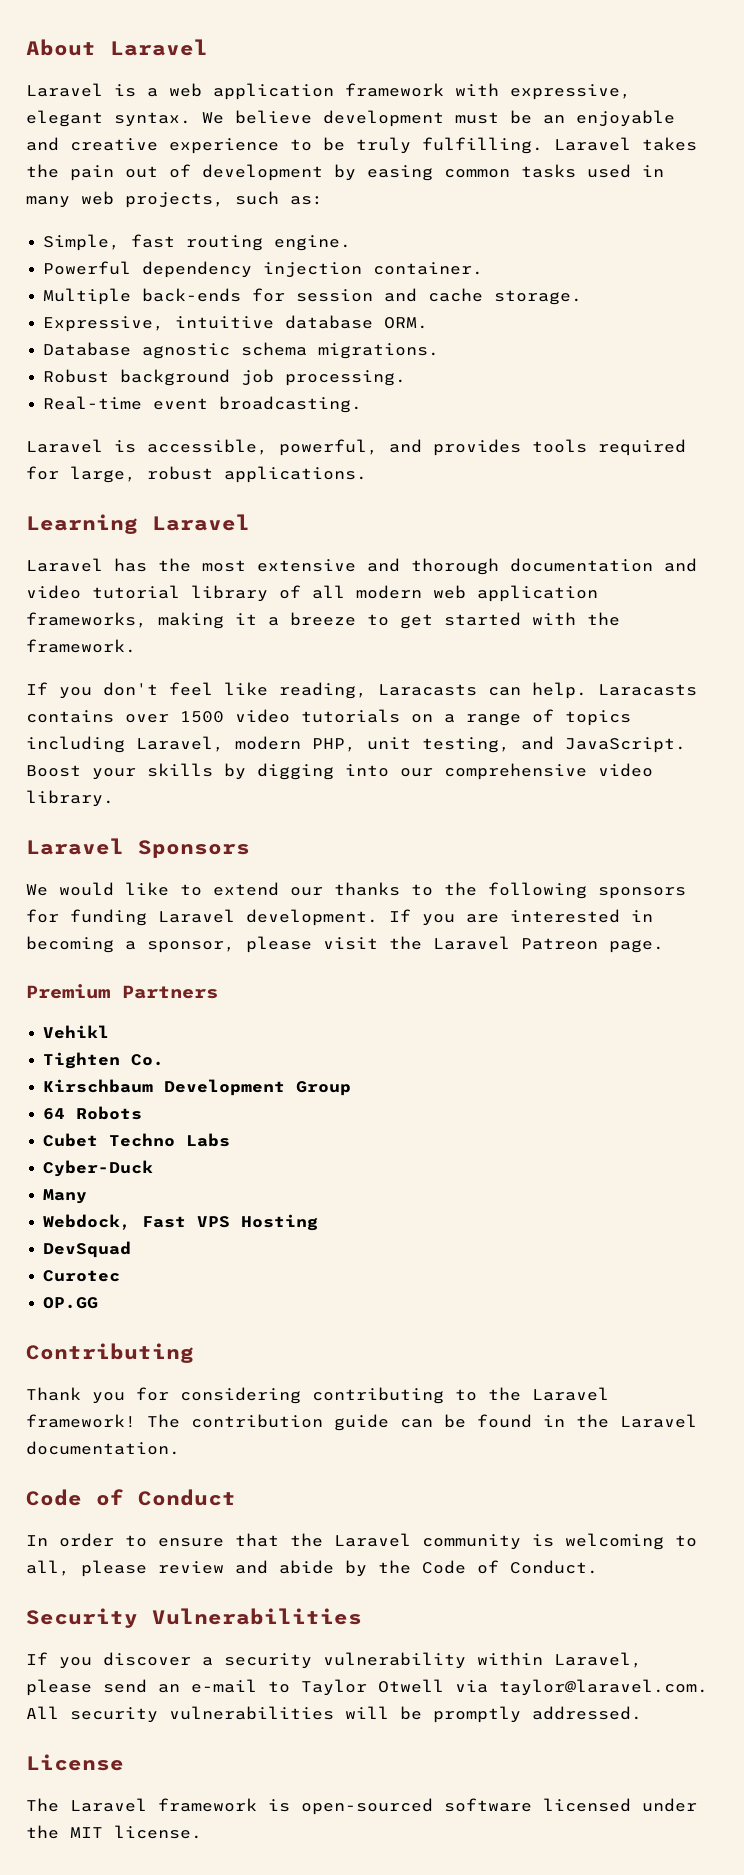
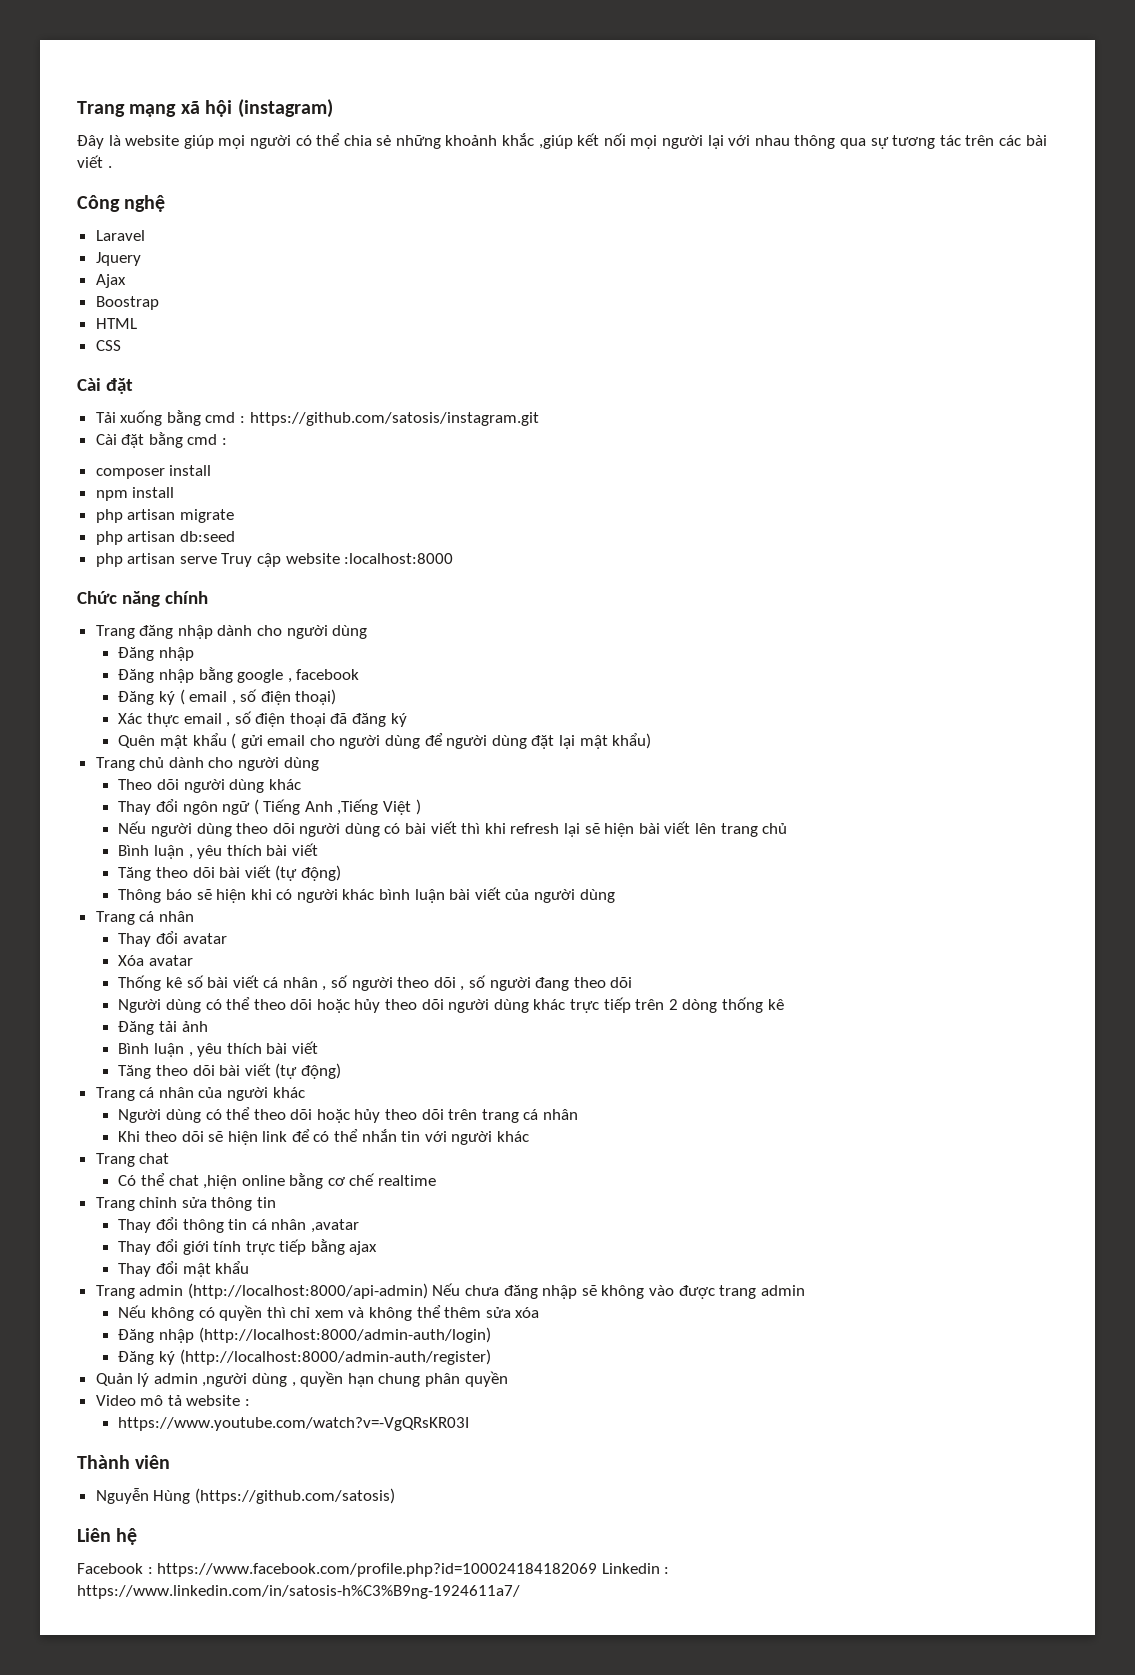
- About Laravel
- Laravel is a web application framework with expressive, elegant syntax. We believe development must be an enjoyable and creative experience to be truly fulfilling. Laravel takes the pain out of development by easing common tasks used in many web projects, such as:
- Simple, fast routing engine.
- Powerful dependency injection container.
- Multiple back-ends for session and cache storage.
- Expressive, intuitive database ORM.
- Database agnostic schema migrations.
- Robust background job processing.
- Real-time event broadcasting.
- Laravel is accessible, powerful, and provides tools required for large, robust applications.
- Learning Laravel
- Laravel has the most extensive and thorough documentation and video tutorial library of all modern web application frameworks, making it a breeze to get started with the framework.
- If you don't feel like reading, Laracasts can help. Laracasts contains over 1500 video tutorials on a range of topics including Laravel, modern PHP, unit testing, and JavaScript. Boost your skills by digging into our comprehensive video library.
- Laravel Sponsors
- We would like to extend our thanks to the following sponsors for funding Laravel development. If you are interested in becoming a sponsor, please visit the Laravel Patreon page.
- Premium Partners
- Vehikl
- Tighten Co.
- Kirschbaum Development Group
- 64 Robots
- Cubet Techno Labs
- Cyber-Duck
- Many
- Webdock, Fast VPS Hosting
- DevSquad
- Curotec
- OP.GG
- Contributing
- Thank you for considering contributing to the Laravel framework! The contribution guide can be found in the Laravel documentation.
- Code of Conduct
- In order to ensure that the Laravel community is welcoming to all, please review and abide by the Code of Conduct.
- Security Vulnerabilities
- If you discover a security vulnerability within Laravel, please send an e-mail to Taylor Otwell via taylor@laravel.com. All security vulnerabilities will be promptly addressed.
- License
- The Laravel framework is open-sourced software licensed under the MIT license.
+ Trang mạng xã hội (instagram)
+ Đây là website giúp mọi người có thể chia sẻ những khoảnh khắc ,giúp kết nối mọi người lại với nhau thông qua sự tương tác trên các bài viết .
+ Công nghệ
+ Laravel
+ Jquery
+ Ajax
+ Boostrap
+ HTML
+ CSS
+ Cài đặt
+ Tải xuống bằng cmd : https://github.com/satosis/instagram.git
+ Cài đặt bằng cmd :
+ composer install
+ npm install
+ php artisan migrate
+ php artisan db:seed
+ php artisan serve Truy cập website :localhost:8000
+ Chức năng chính
+ Trang đăng nhập dành cho người dùng
+ Đăng nhập
+ Đăng nhập bằng google , facebook
+ Đăng ký ( email , số điện thoại)
+ Xác thực email , số điện thoại đã đăng ký
+ Quên mật khẩu ( gửi email cho người dùng để người dùng đặt lại mật khẩu)
+ Trang chủ dành cho người dùng
+ Theo dõi người dùng khác
+ Thay đổi ngôn ngữ ( Tiếng Anh ,Tiếng Việt )
+ Nếu người dùng theo dõi người dùng có bài viết thì khi refresh lại sẽ hiện bài viết lên trang chủ
+ Bình luận , yêu thích bài viết
+ Tăng theo dõi bài viết (tự động)
+ Thông báo sẽ hiện khi có người khác bình luận bài viết của người dùng
+ Trang cá nhân
+ Thay đổi avatar
+ Xóa avatar
+ Thống kê số bài viết cá nhân , số người theo dõi , số người đang theo dõi
+ Người dùng có thể theo dõi hoặc hủy theo dõi người dùng khác trực tiếp trên 2 dòng thống kê
+ Đăng tải ảnh
+ Bình luận , yêu thích bài viết
+ Tăng theo dõi bài viết (tự động)
+ Trang cá nhân của người khác
+ Người dùng có thể theo dõi hoặc hủy theo dõi trên trang cá nhân
+ Khi theo dõi sẽ hiện link để có thể nhắn tin với người khác
+ Trang chat
+ Có thể chat ,hiện online bằng cơ chế realtime
+ Trang chỉnh sửa thông tin
+ Thay đổi thông tin cá nhân ,avatar
+ Thay đổi giới tính trực tiếp bằng ajax
+ Thay đổi mật khẩu
+ Trang admin (http://localhost:8000/api-admin) Nếu chưa đăng nhập sẽ không vào được trang admin
+ Nếu không có quyền thì chỉ xem và không thể thêm sửa xóa
+ Đăng nhập (http://localhost:8000/admin-auth/login)
+ Đăng ký (http://localhost:8000/admin-auth/register)
+ Quản lý admin ,người dùng , quyền hạn chung phân quyền
+ Video mô tả website :
+ https://www.youtube.com/watch?v=-VgQRsKR03I
+ Thành viên
+ Nguyễn Hùng (https://github.com/satosis)
+ Liên hệ
+ Facebook : https://www.facebook.com/profile.php?id=100024184182069 Linkedin : https://www.linkedin.com/in/satosis-h%C3%B9ng-1924611a7/

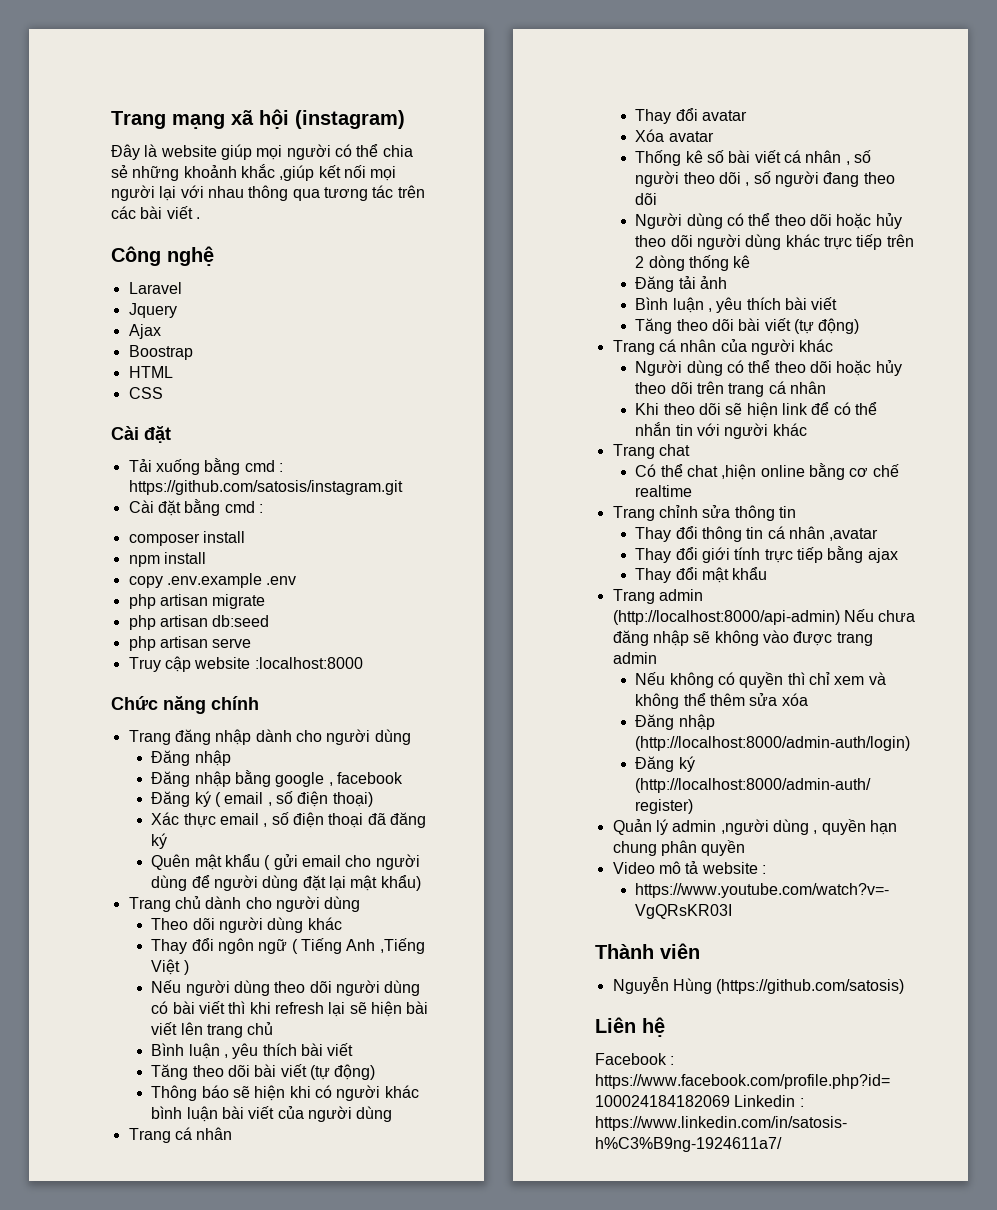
- Đây là website giúp mọi người có thể chia sẻ những khoảnh khắc ,giúp kết nối mọi người lại với nhau thông qua sự tương tác trên các bài viết .
+ Đây là website giúp mọi người có thể chia sẻ những khoảnh khắc ,giúp kết nối mọi người lại với nhau thông qua tương tác trên các bài viết .
+ copy .env.example .env
- php artisan serve Truy cập website :localhost:8000
+ php artisan serve
+ Truy cập website :localhost:8000

